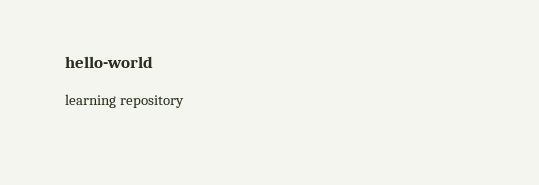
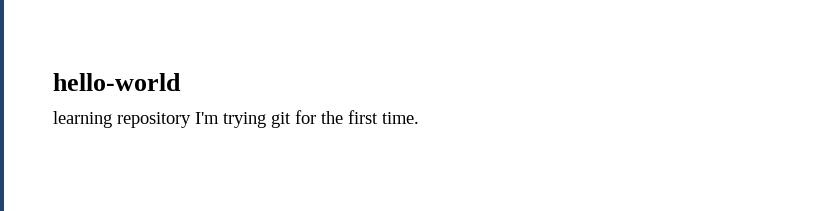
- learning repository
+ learning repository I'm trying git for the first time.

